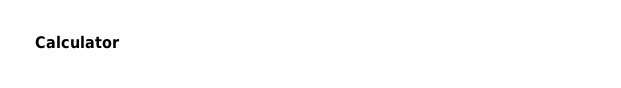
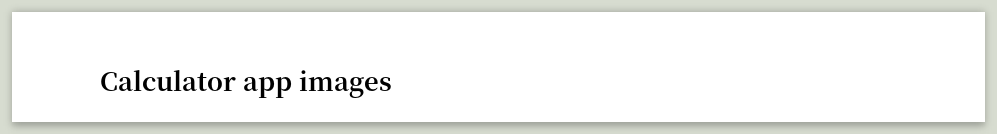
- Calculator
+ Calculator app images

